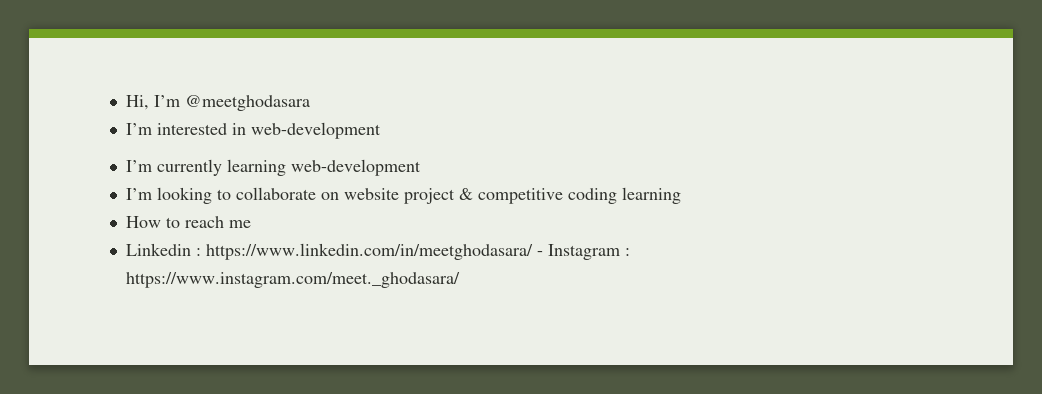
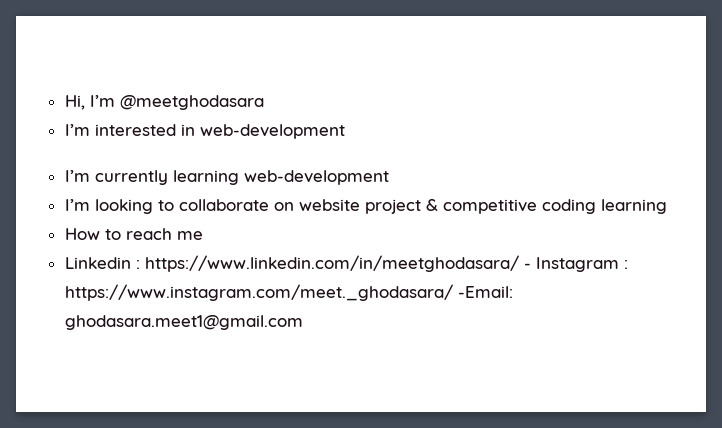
- Linkedin : https://www.linkedin.com/in/meetghodasara/ - Instagram : https://www.instagram.com/meet._ghodasara/
+ Linkedin : https://www.linkedin.com/in/meetghodasara/ - Instagram : https://www.instagram.com/meet._ghodasara/ -Email: ghodasara.meet1@gmail.com

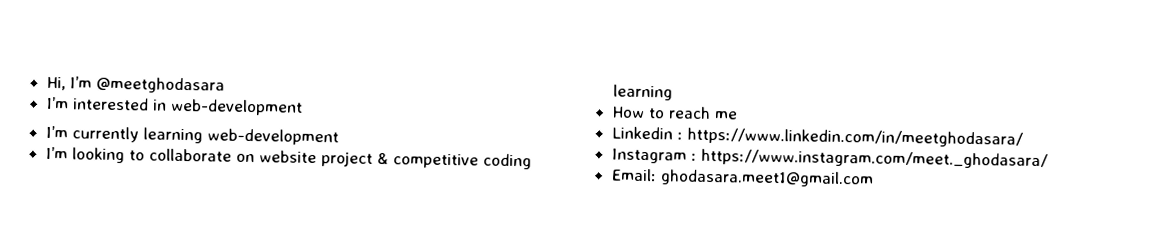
- Linkedin : https://www.linkedin.com/in/meetghodasara/ - Instagram : https://www.instagram.com/meet._ghodasara/ -Email: ghodasara.meet1@gmail.com
+ Linkedin : https://www.linkedin.com/in/meetghodasara/
+ Instagram : https://www.instagram.com/meet._ghodasara/
+ Email: ghodasara.meet1@gmail.com

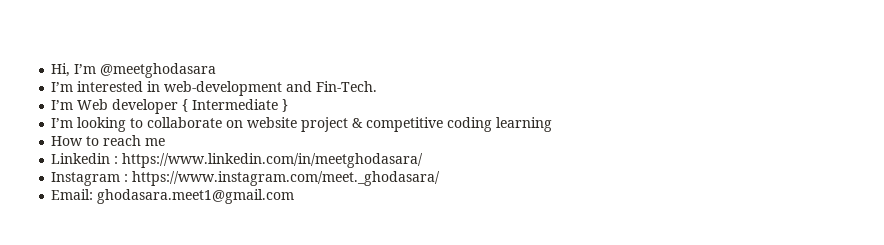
- I’m interested in web-development
- I’m currently learning web-development
+ I’m interested in web-development and Fin-Tech.
+ I’m Web developer { Intermediate }

